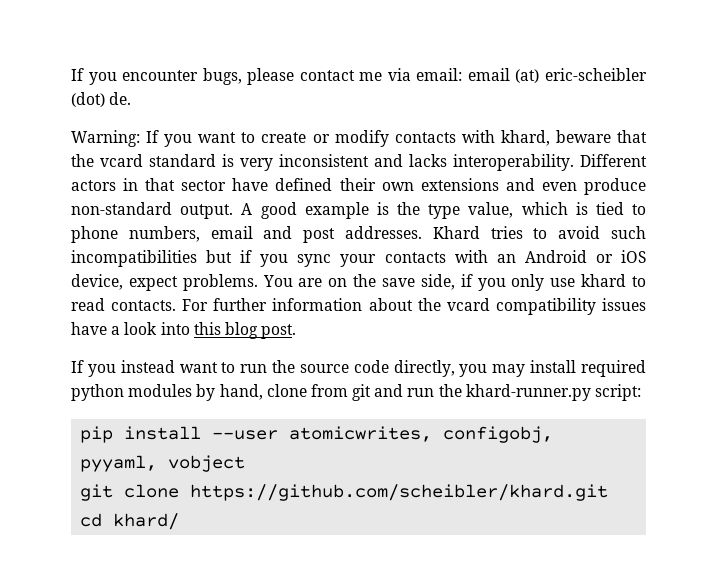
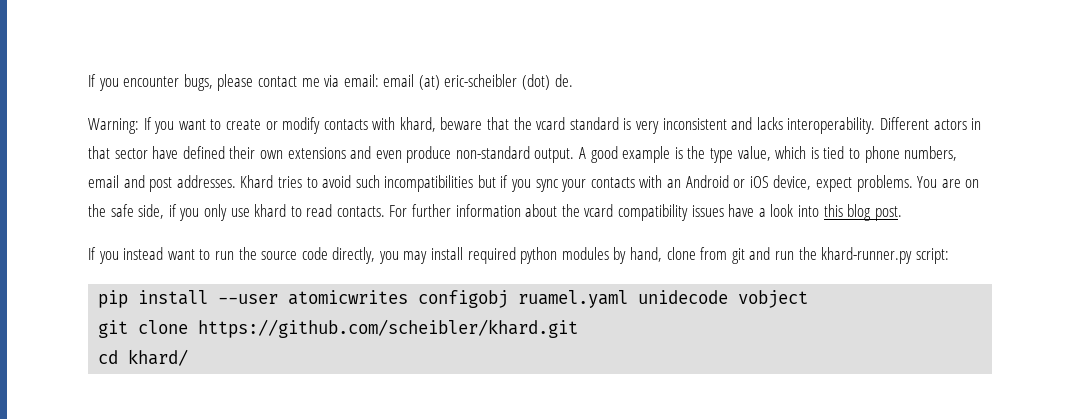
- You are on the save side, if you only use khard to read contacts.
+ You are on the safe side, if you only use khard to read contacts.
- pip install --user atomicwrites, configobj, pyyaml, vobject
+ pip install --user atomicwrites configobj ruamel.yaml unidecode vobject

